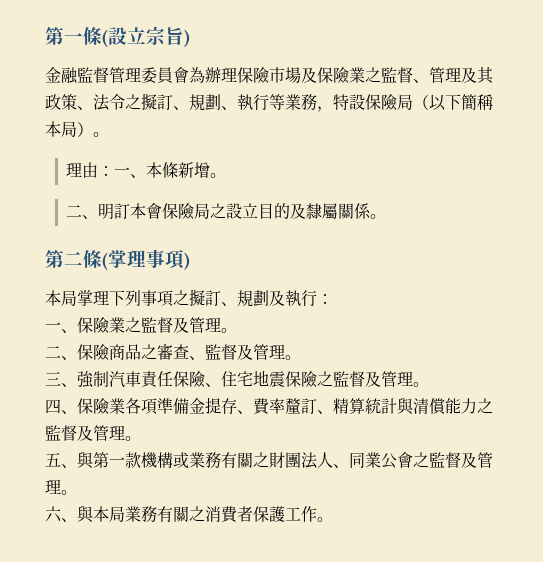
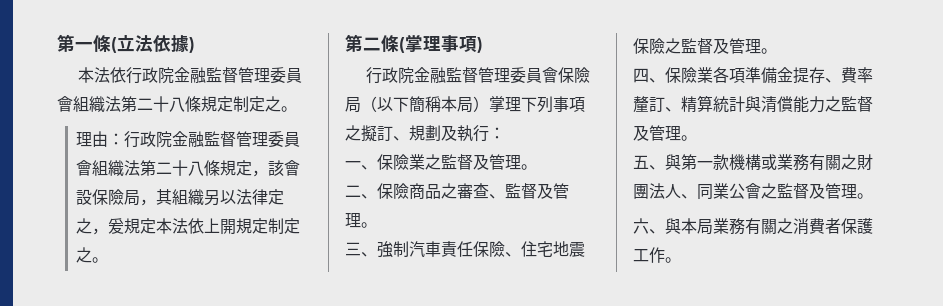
- 第一條(設立宗旨)
- 金融監督管理委員會為辦理保險市場及保險業之監督、管理及其政策、法令之擬訂、規劃、執行等業務，特設保險局（以下簡稱本局）。
- 理由：一、本條新增。
- 二、明訂本會保險局之設立目的及隸屬關係。
+ 第一條(立法依據)
+ 本法依行政院金融監督管理委員會組織法第二十八條規定制定之。
+ 理由：行政院金融監督管理委員會組織法第二十八條規定，該會設保險局，其組織另以法律定之，爰規定本法依上開規定制定之。
- 本局掌理下列事項之擬訂、規劃及執行：
+ 行政院金融監督管理委員會保險局（以下簡稱本局）掌理下列事項之擬訂、規劃及執行：

